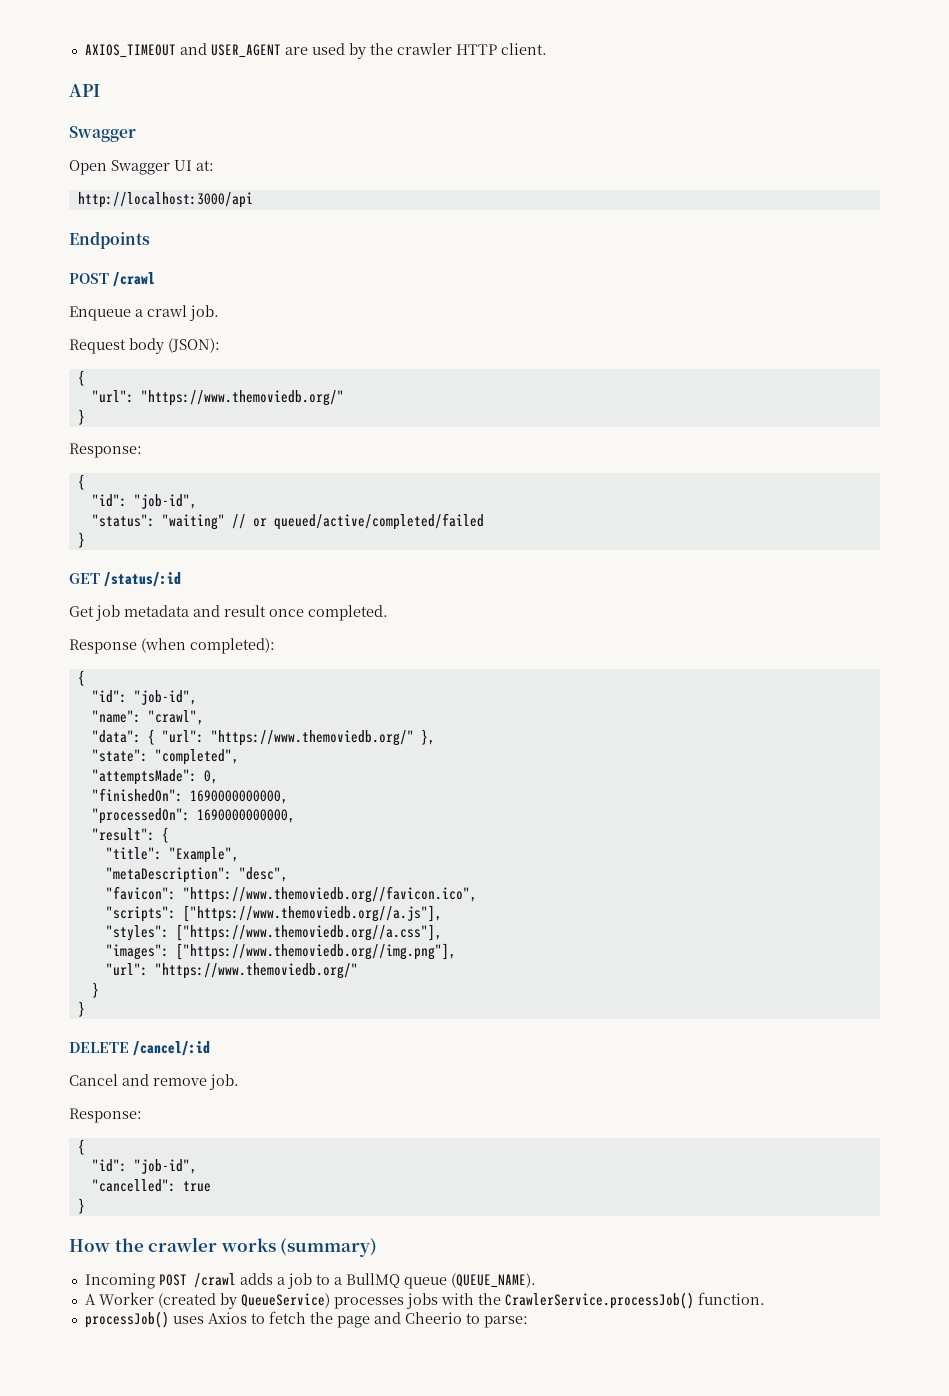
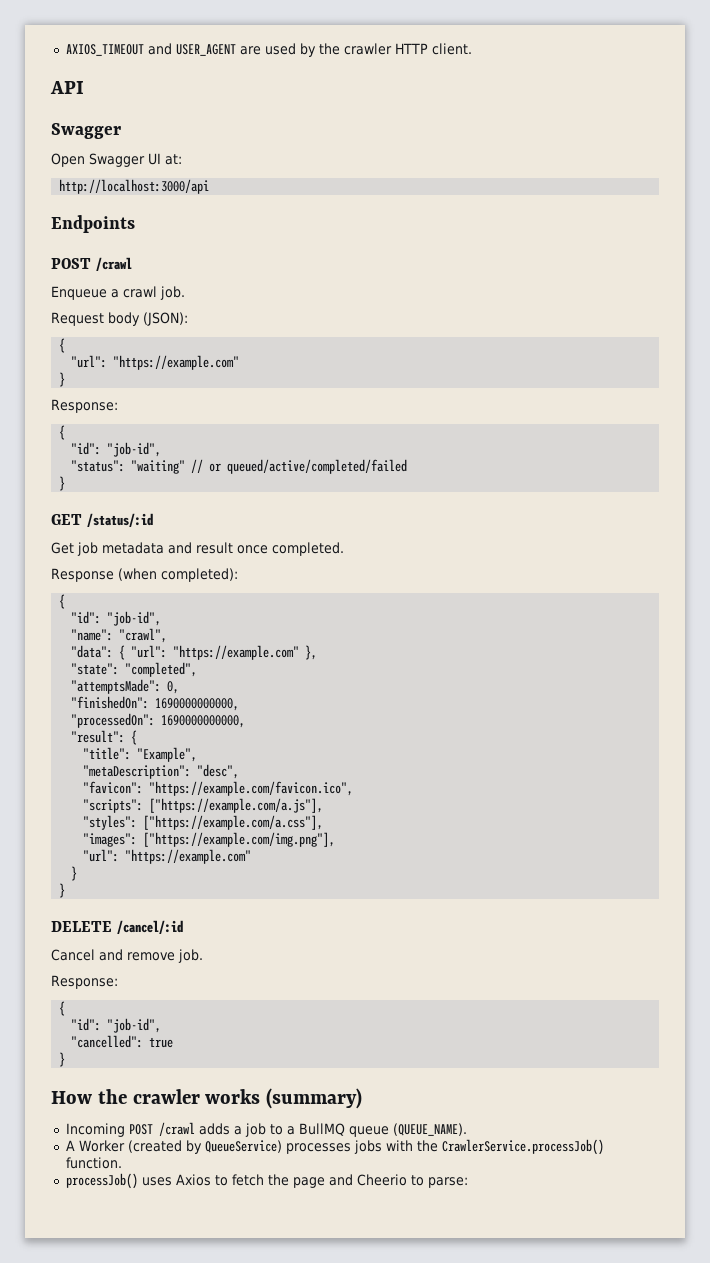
  Request body (JSON):
  {
- "url": "https://www.themoviedb.org/"
+ "url": "https://example.com"
- "data": { "url": "https://www.themoviedb.org/" },
+ "data": { "url": "https://example.com" },
- "favicon": "https://www.themoviedb.org//favicon.ico",
+ "favicon": "https://example.com/favicon.ico",
- "scripts": ["https://www.themoviedb.org//a.js"],
+ "scripts": ["https://example.com/a.js"],
- "styles": ["https://www.themoviedb.org//a.css"],
+ "styles": ["https://example.com/a.css"],
- "images": ["https://www.themoviedb.org//img.png"],
- "url": "https://www.themoviedb.org/"
+ "images": ["https://example.com/img.png"],
+ "url": "https://example.com"

